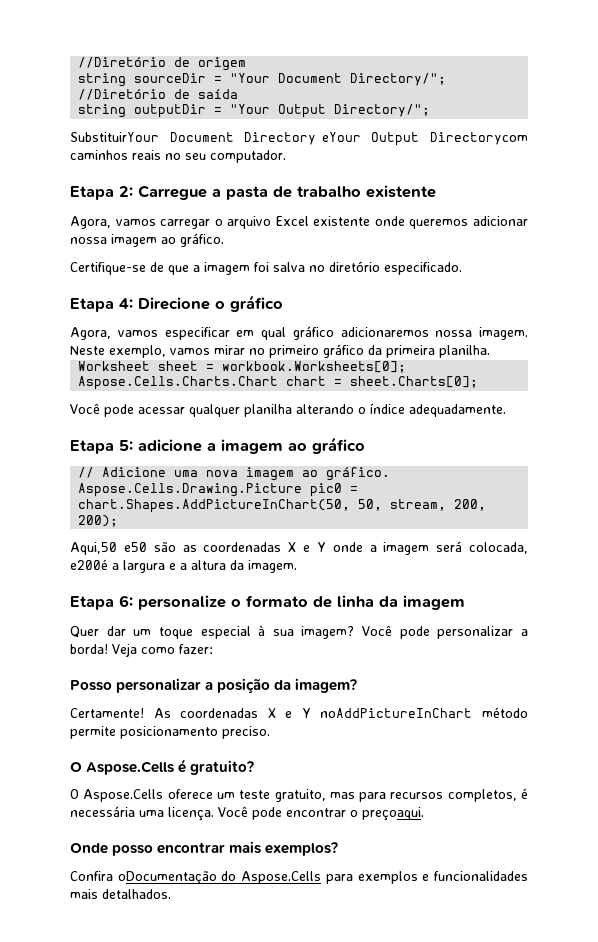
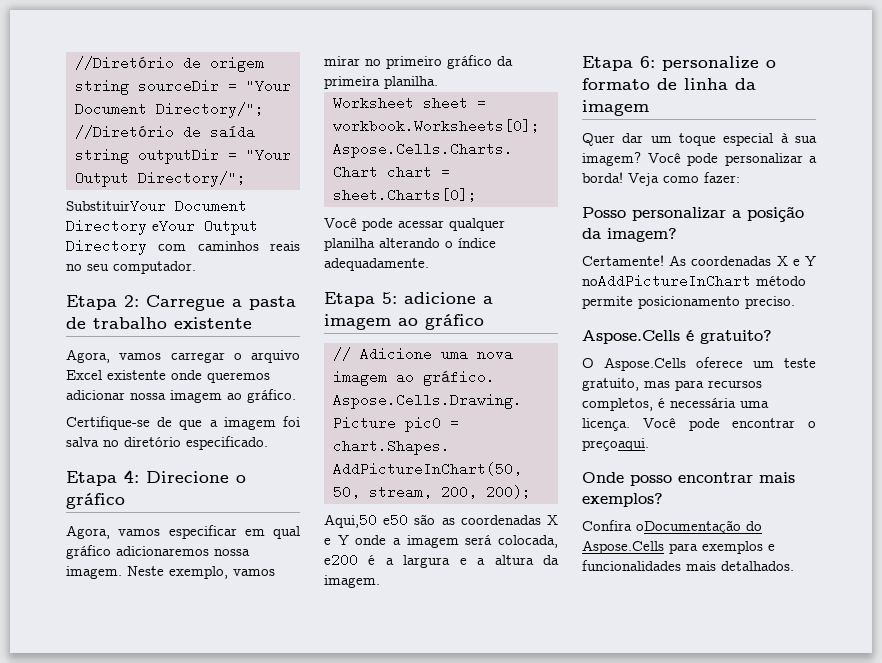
- SubstituirYour Document Directory eYour Output Directorycom caminhos reais no seu computador.
+ SubstituirYour Document Directory eYour Output Directory com caminhos reais no seu computador.
- Aqui,50 e50 são as coordenadas X e Y onde a imagem será colocada, e200é a largura e a altura da imagem.
+ Aqui,50 e50 são as coordenadas X e Y onde a imagem será colocada, e200 é a largura e a altura da imagem.
- O Aspose.Cells é gratuito?
+ Aspose.Cells é gratuito?

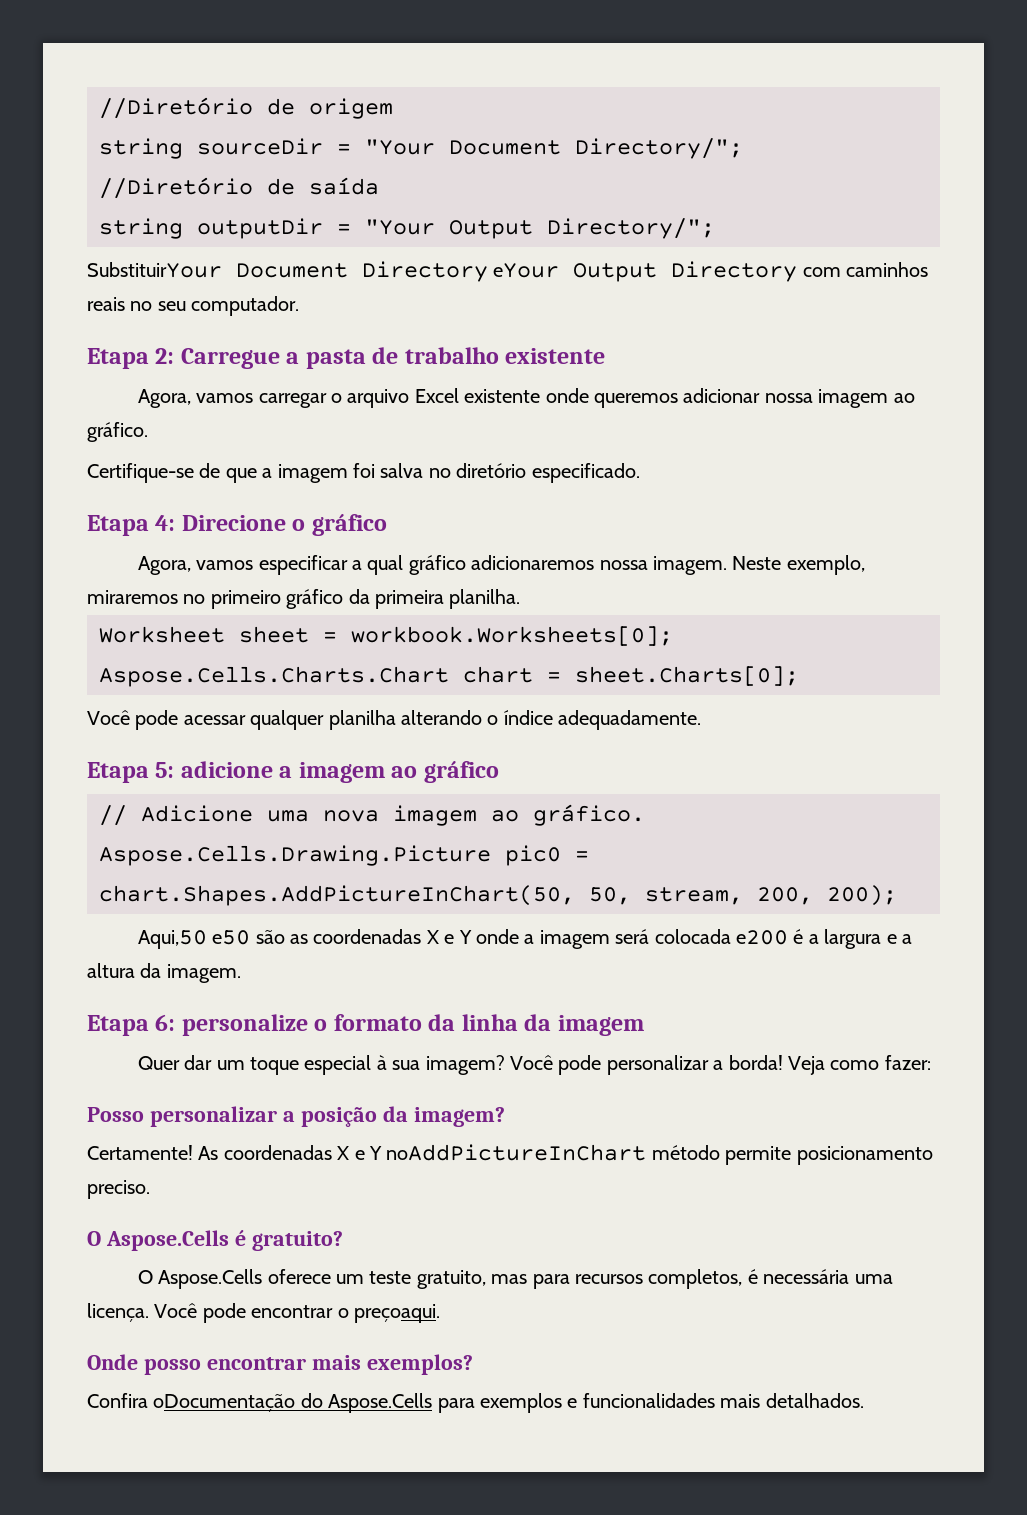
- Agora, vamos especificar em qual gráfico adicionaremos nossa imagem.
+ Agora, vamos especificar a qual gráfico adicionaremos nossa imagem.
- Neste exemplo, vamos mirar no primeiro gráfico da primeira planilha.
+ Neste exemplo, miraremos no primeiro gráfico da primeira planilha.
- Aqui,50 e50 são as coordenadas X e Y onde a imagem será colocada, e200 é a largura e a altura da imagem.
+ Aqui,50 e50 são as coordenadas X e Y onde a imagem será colocada e200 é a largura e a altura da imagem.
- Etapa 6: personalize o formato de linha da imagem
+ Etapa 6: personalize o formato da linha da imagem
- Aspose.Cells é gratuito?
+ O Aspose.Cells é gratuito?

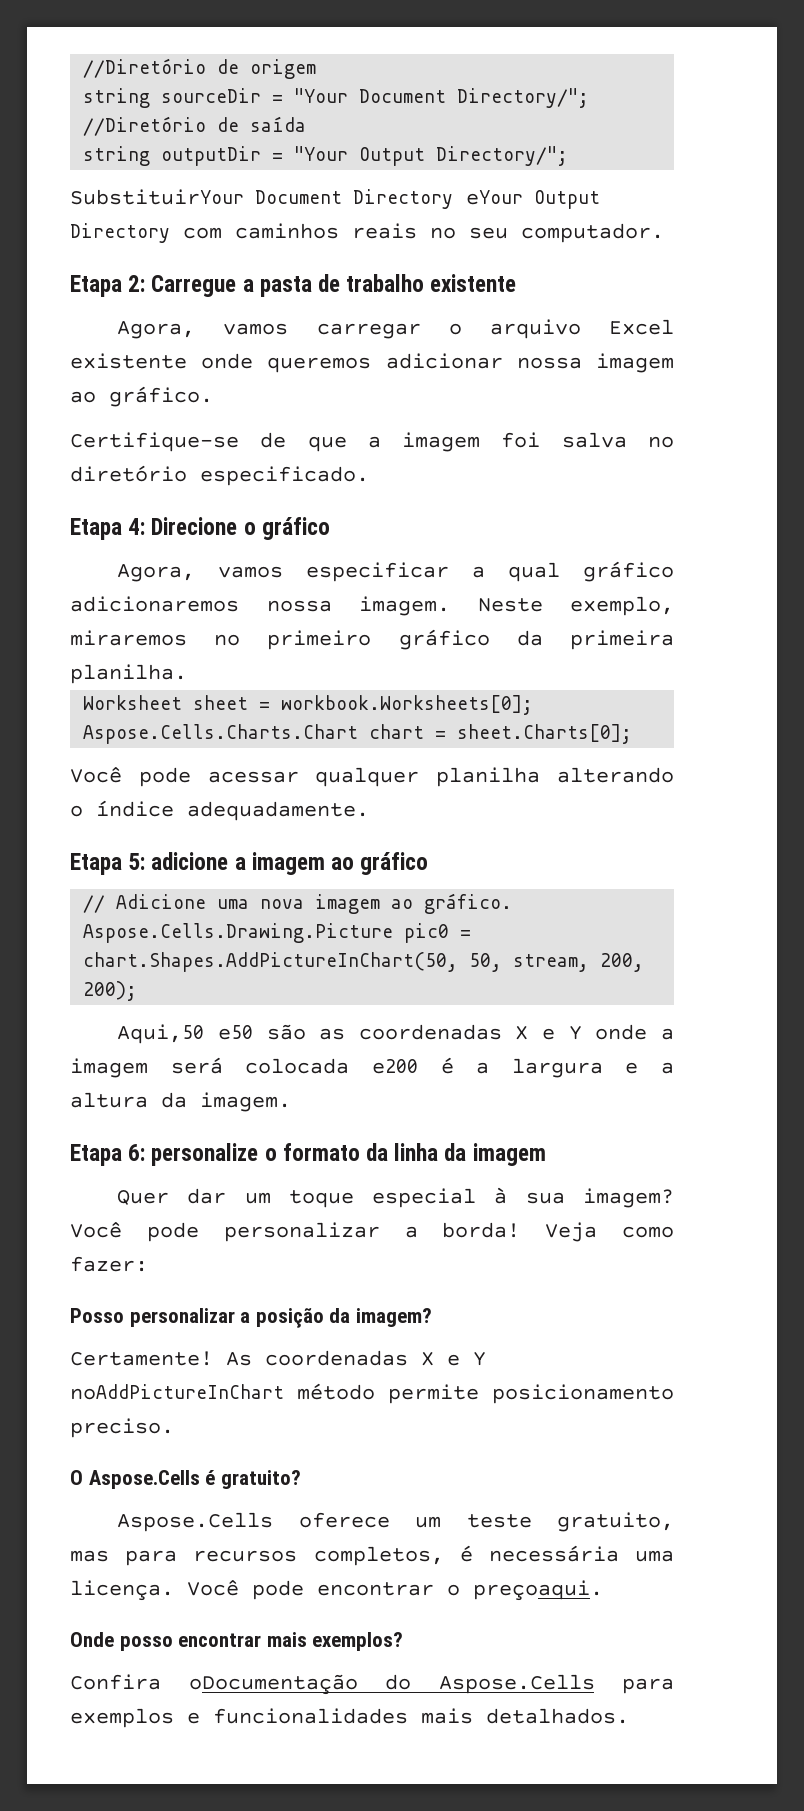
- O Aspose.Cells oferece um teste gratuito, mas para recursos completos, é necessária uma licença.
+ Aspose.Cells oferece um teste gratuito, mas para recursos completos, é necessária uma licença.

